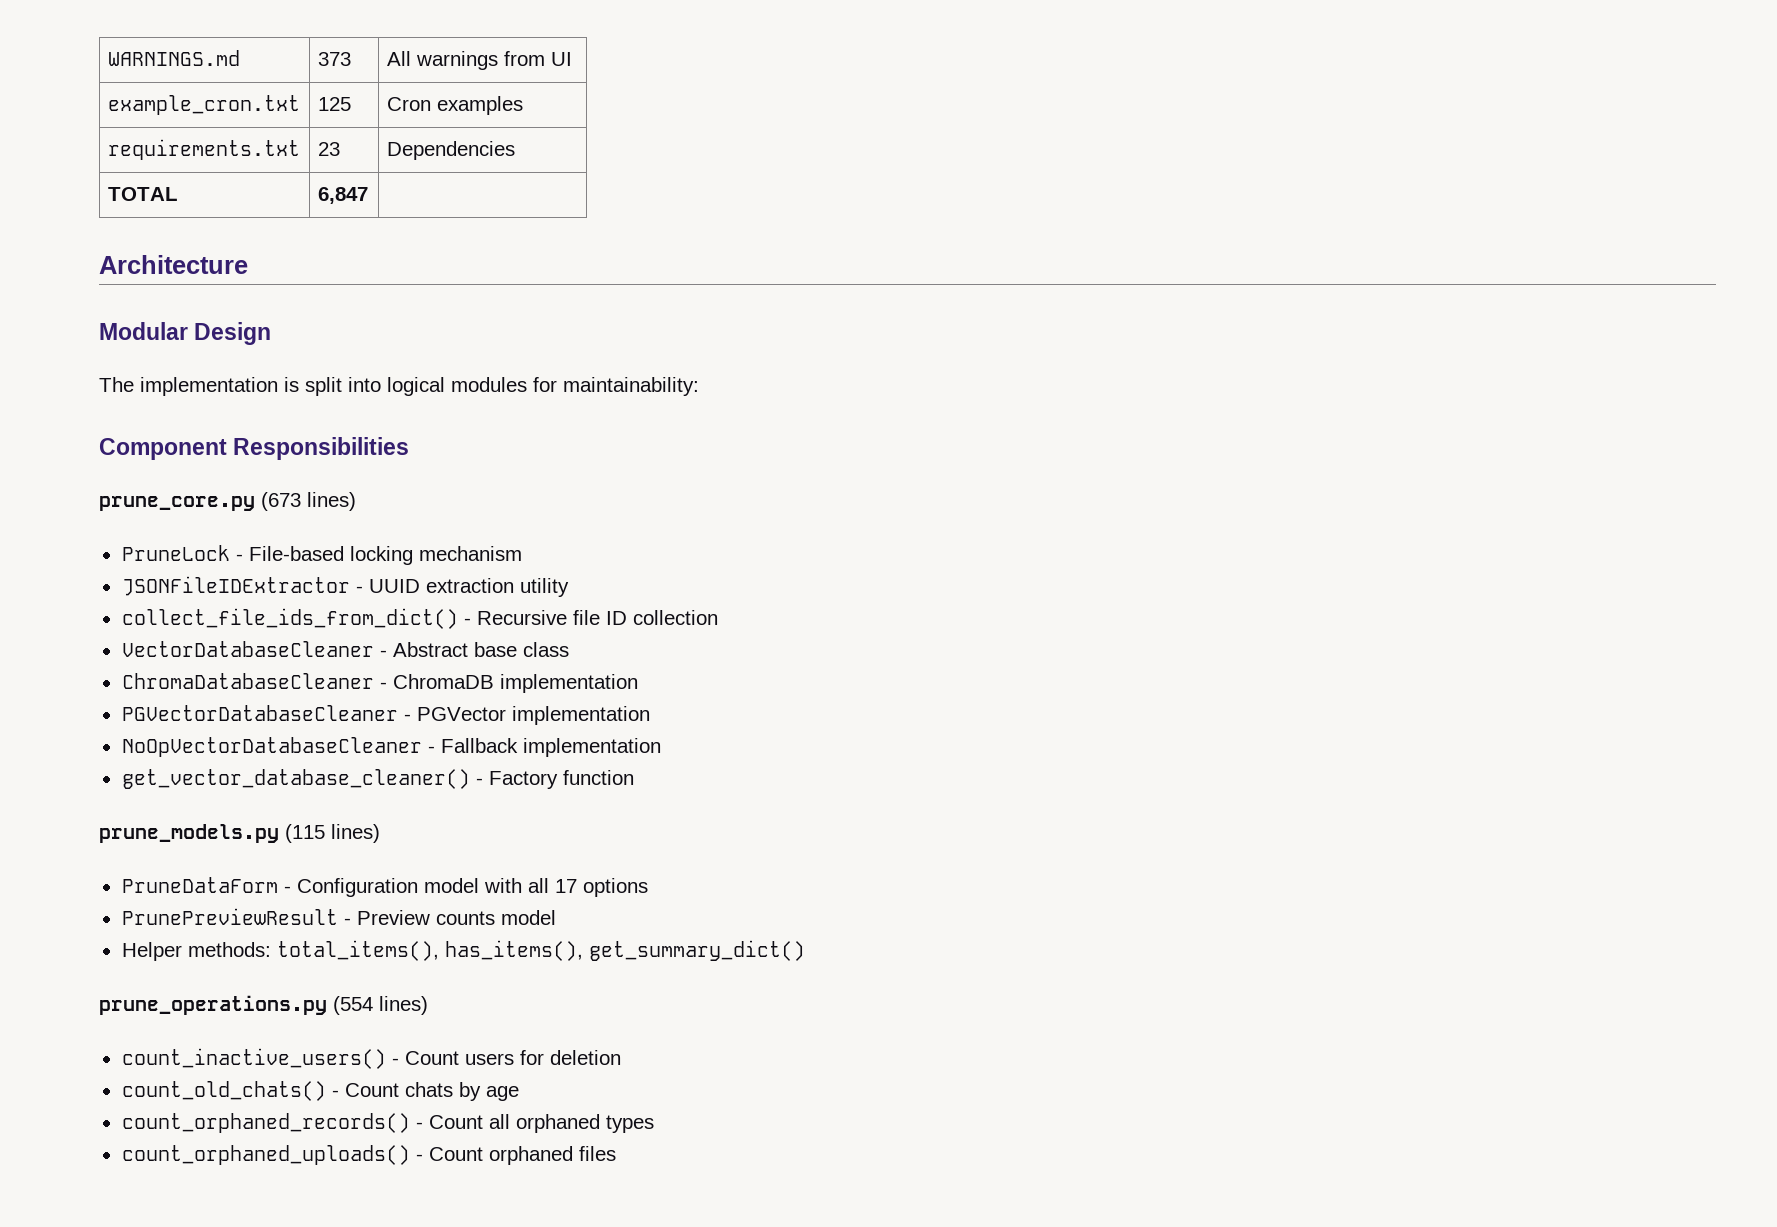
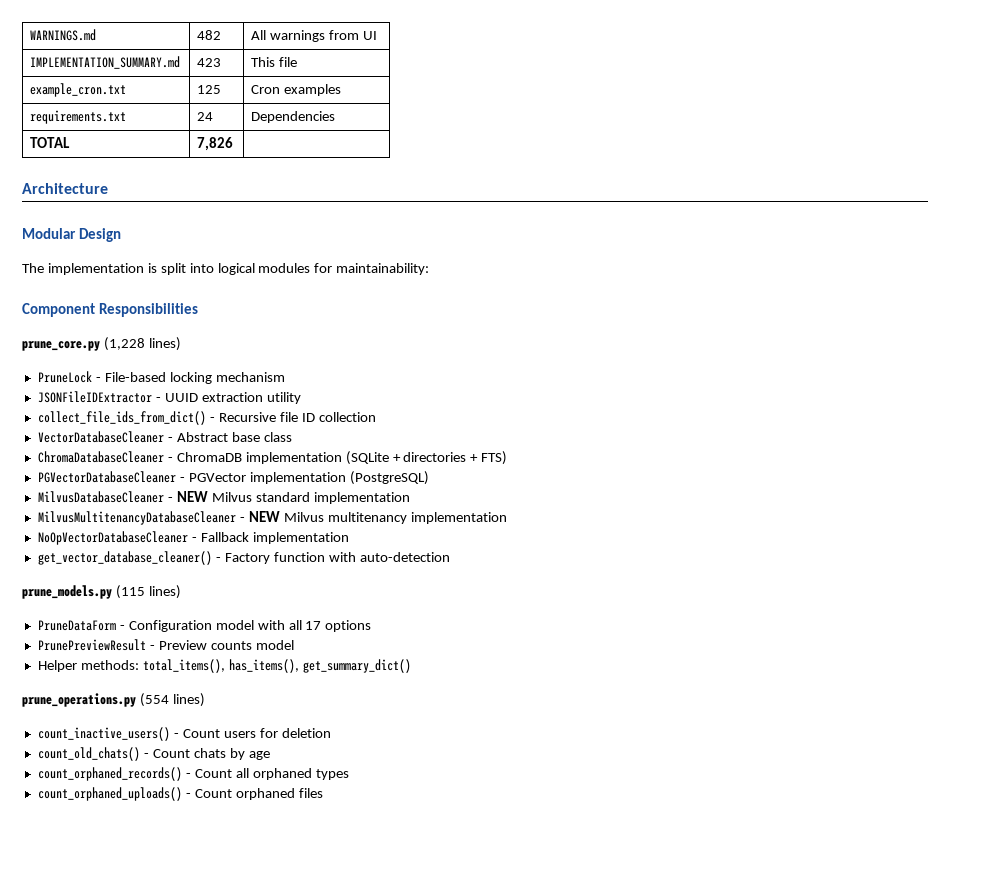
- WARNINGS.md | 373 | All warnings from UI
+ WARNINGS.md | 482 | All warnings from UI
+ IMPLEMENTATION_SUMMARY.md | 423 | This file
- requirements.txt | 23 | Dependencies
+ requirements.txt | 24 | Dependencies
- TOTAL | 6,847 |
+ TOTAL | 7,826 |
- prune_core.py (673 lines)
+ prune_core.py (1,228 lines)
- ChromaDatabaseCleaner - ChromaDB implementation
+ ChromaDatabaseCleaner - ChromaDB implementation (SQLite + directories + FTS)
- PGVectorDatabaseCleaner - PGVector implementation
+ PGVectorDatabaseCleaner - PGVector implementation (PostgreSQL)
+ MilvusDatabaseCleaner - NEW Milvus standard implementation
+ MilvusMultitenancyDatabaseCleaner - NEW Milvus multitenancy implementation
- get_vector_database_cleaner() - Factory function
+ get_vector_database_cleaner() - Factory function with auto-detection

